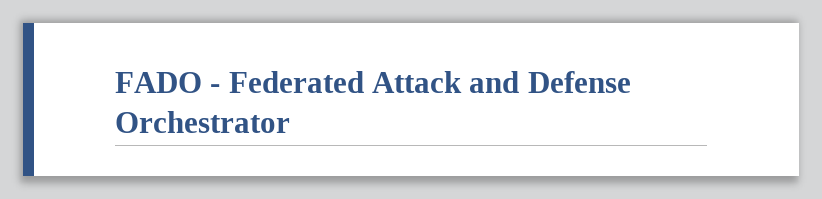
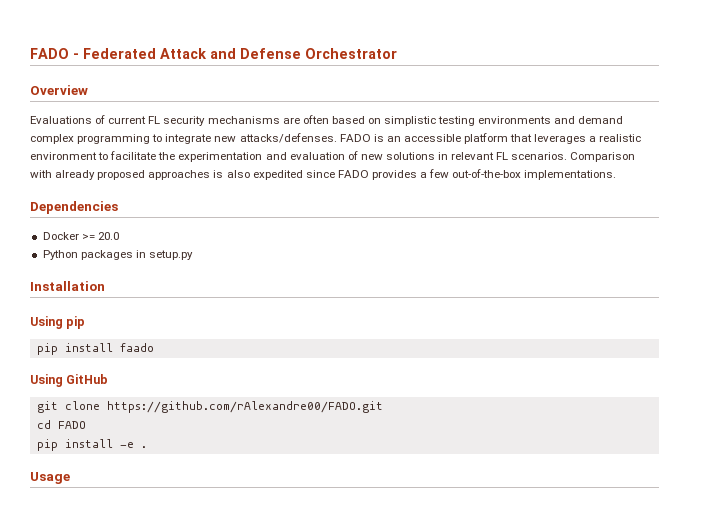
+ Overview
+ Evaluations of current FL security mechanisms are often based on simplistic testing environments and demand complex programming to integrate new attacks/defenses. FADO is an accessible platform that leverages a realistic environment to facilitate the experimentation and evaluation of new solutions in relevant FL scenarios. Comparison with already proposed approaches is also expedited since FADO provides a few out-of-the-box implementations.
+ Dependencies
+ Docker >= 20.0
+ Python packages in setup.py
+ Installation
+ Using pip
+ pip install faado
+ Using GitHub
+ git clone https://github.com/rAlexandre00/FADO.git
+ cd FADO
+ pip install -e .
+ Usage

